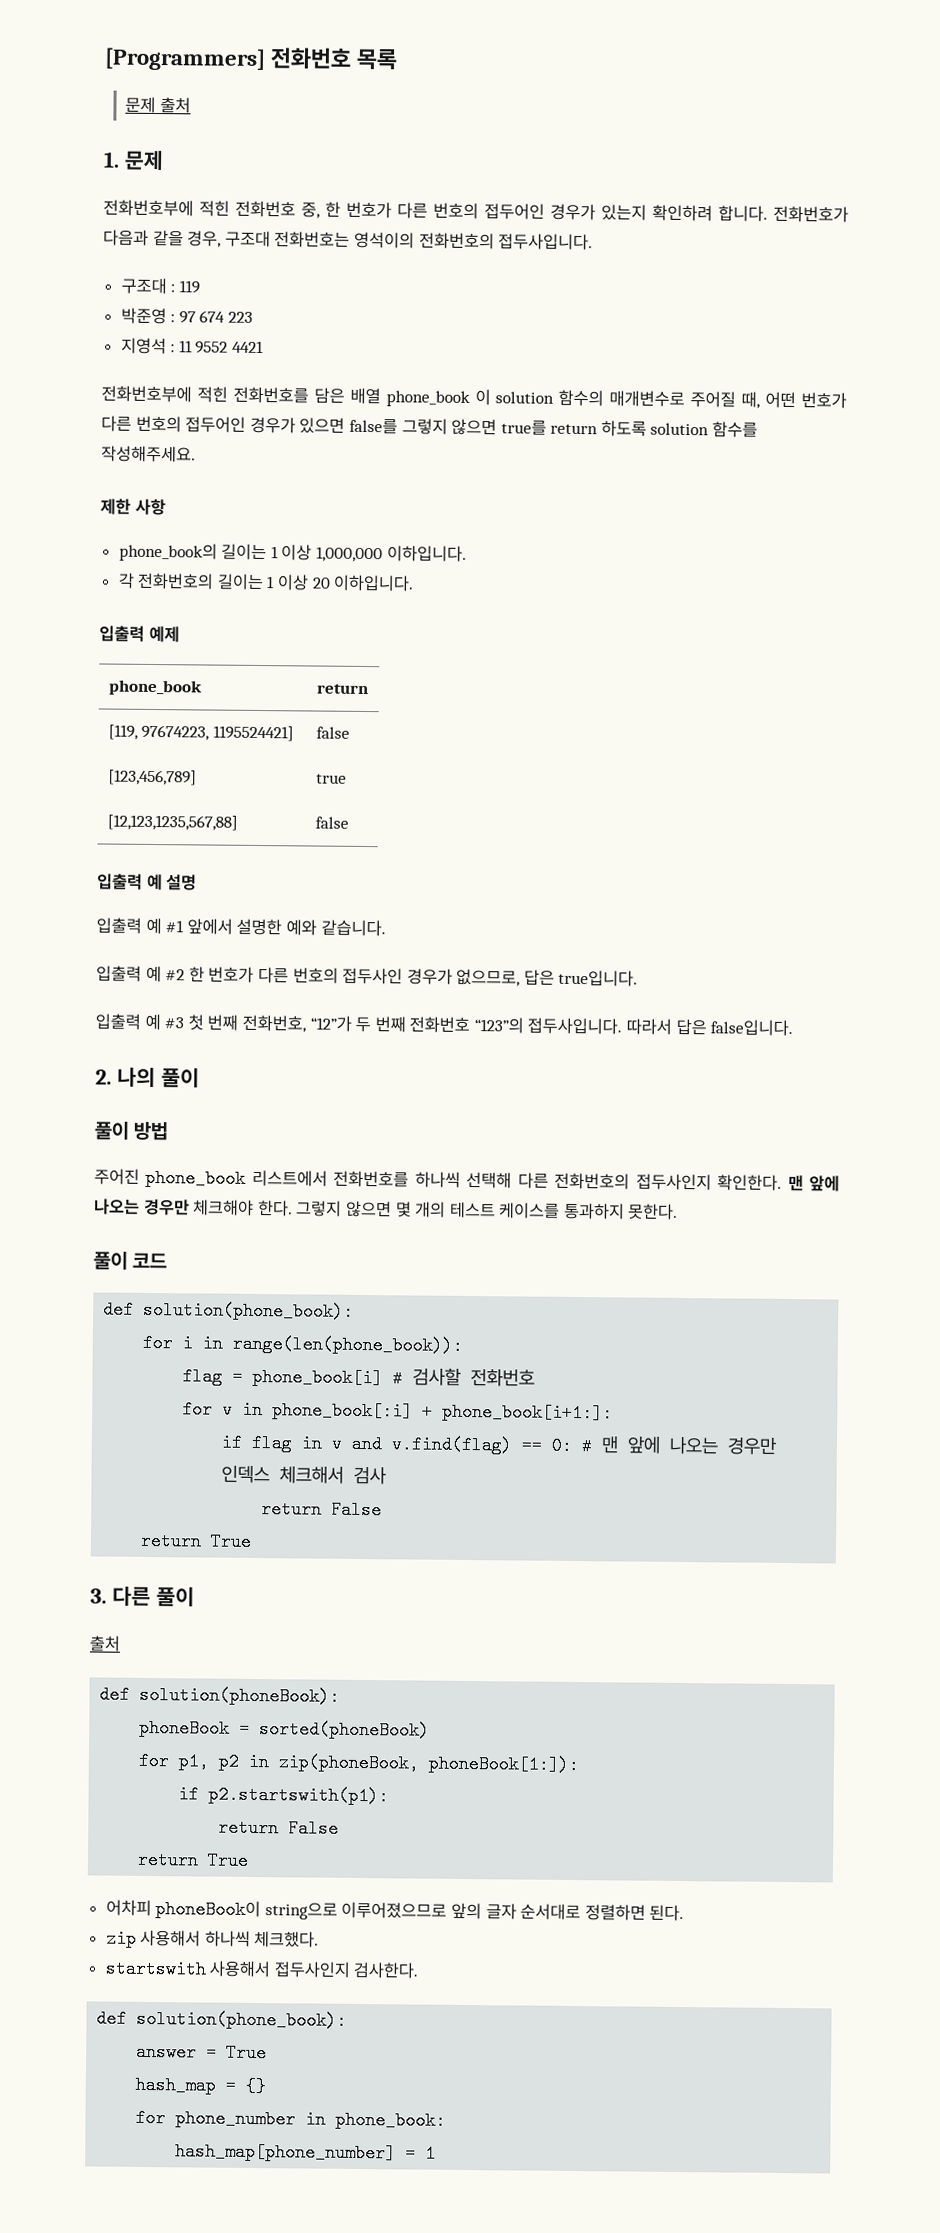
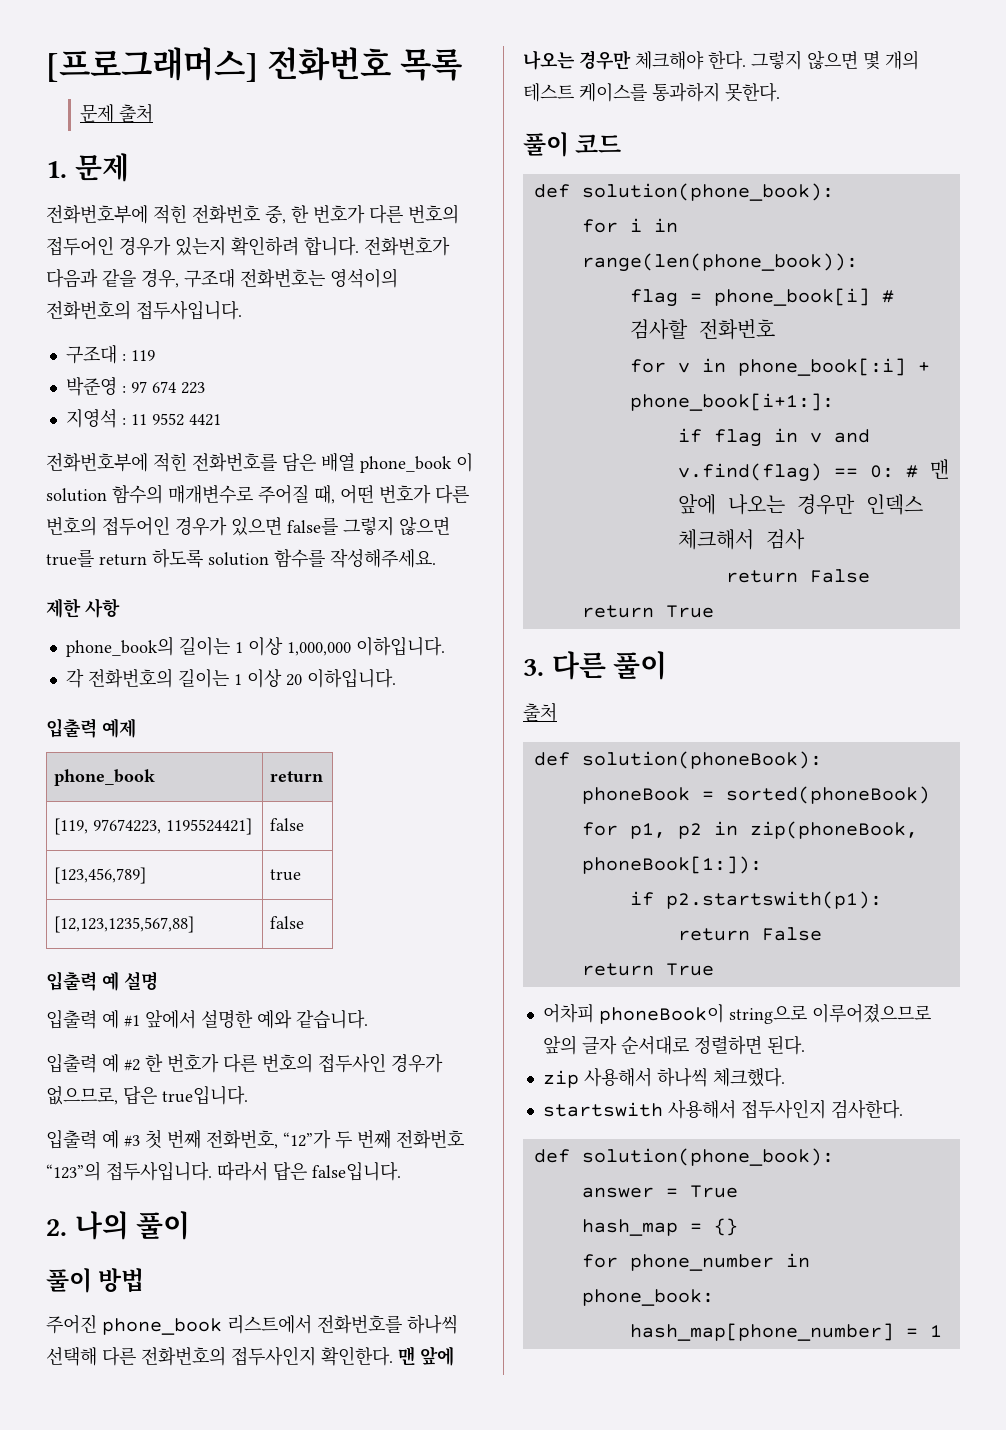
- [Programmers] 전화번호 목록
+ [프로그래머스] 전화번호 목록

